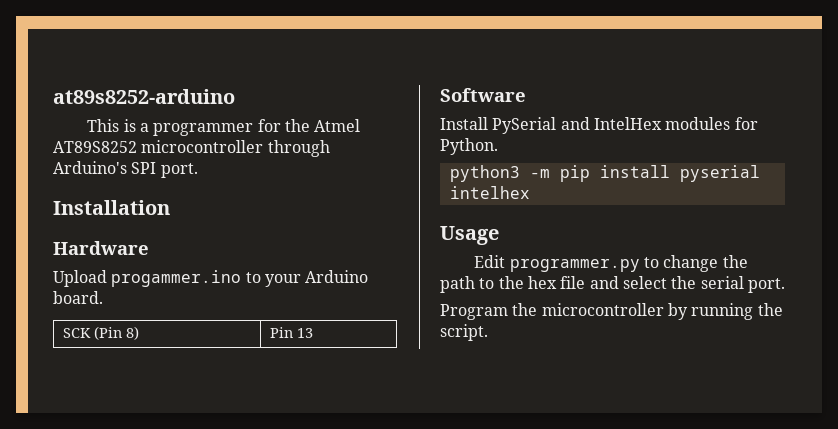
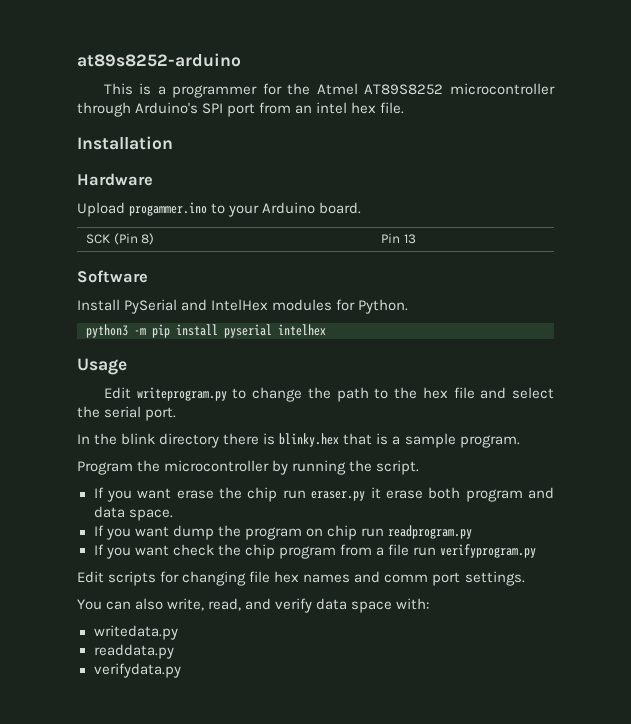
- This is a programmer for the Atmel AT89S8252 microcontroller through Arduino's SPI port.
+ This is a programmer for the Atmel AT89S8252 microcontroller through Arduino's SPI port from an intel hex file.
- Edit programmer.py to change the path to the hex file and select the serial port.
+ Edit writeprogram.py to change the path to the hex file and select the serial port.
+ In the blink directory there is blinky.hex that is a sample program.
+ If you want erase the chip run eraser.py it erase both program and data space.
+ If you want dump the program on chip run readprogram.py
+ If you want check the chip program from a file run verifyprogram.py
+ Edit scripts for changing file hex names and comm port settings.
+ You can also write, read, and verify data space with:
+ writedata.py
+ readdata.py
+ verifydata.py

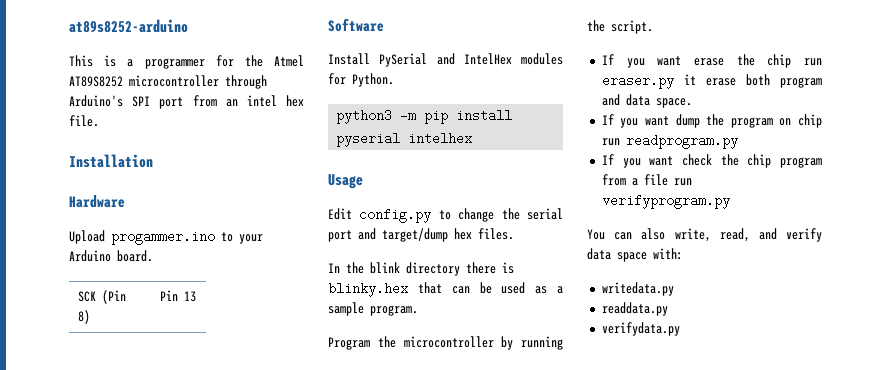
- Edit writeprogram.py to change the path to the hex file and select the serial port.
+ Edit config.py to change the serial port and target/dump hex files.
- In the blink directory there is blinky.hex that is a sample program.
+ In the blink directory there is blinky.hex that can be used as a sample program.
- Edit scripts for changing file hex names and comm port settings.

